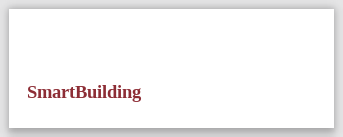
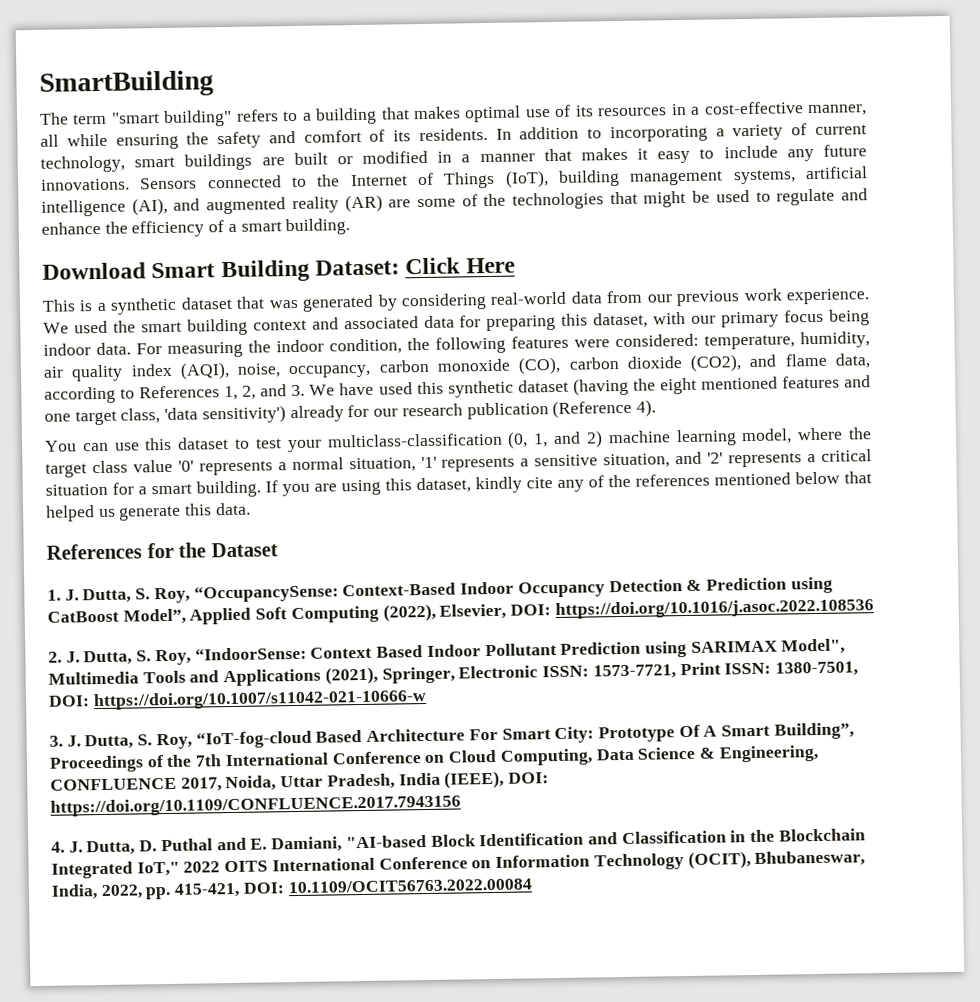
+ The term "smart building" refers to a building that makes optimal use of its resources in a cost-effective manner, all while ensuring the safety and comfort of its residents. In addition to incorporating a variety of current technology, smart buildings are built or modified in a manner that makes it easy to include any future innovations. Sensors connected to the Internet of Things (IoT), building management systems, artificial intelligence (AI), and augmented reality (AR) are some of the technologies that might be used to regulate and enhance the efficiency of a smart building.
+ Download Smart Building Dataset: Click Here
+ This is a synthetic dataset that was generated by considering real-world data from our previous work experience. We used the smart building context and associated data for preparing this dataset, with our primary focus being indoor data. For measuring the indoor condition, the following features were considered: temperature, humidity, air quality index (AQI), noise, occupancy, carbon monoxide (CO), carbon dioxide (CO2), and flame data, according to References 1, 2, and 3. We have used this synthetic dataset (having the eight mentioned features and one target class, 'data sensitivity') already for our research publication (Reference 4).
+ You can use this dataset to test your multiclass-classification (0, 1, and 2) machine learning model, where the target class value '0' represents a normal situation, '1' represents a sensitive situation, and '2' represents a critical situation for a smart building. If you are using this dataset, kindly cite any of the references mentioned below that helped us generate this data.
+ References for the Dataset
+ 1. J. Dutta, S. Roy, “OccupancySense: Context-Based Indoor Occupancy Detection & Prediction using CatBoost Model”, Applied Soft Computing (2022), Elsevier, DOI: https://doi.org/10.1016/j.asoc.2022.108536
+ 2. J. Dutta, S. Roy, “IndoorSense: Context Based Indoor Pollutant Prediction using SARIMAX Model", Multimedia Tools and Applications (2021), Springer, Electronic ISSN: 1573-7721, Print ISSN: 1380-7501, DOI: https://doi.org/10.1007/s11042-021-10666-w
+ 3. J. Dutta, S. Roy, “IoT-fog-cloud Based Architecture For Smart City: Prototype Of A Smart Building”, Proceedings of the 7th International Conference on Cloud Computing, Data Science & Engineering, CONFLUENCE 2017, Noida, Uttar Pradesh, India (IEEE), DOI: https://doi.org/10.1109/CONFLUENCE.2017.7943156
+ 4. J. Dutta, D. Puthal and E. Damiani, "AI-based Block Identification and Classification in the Blockchain Integrated IoT," 2022 OITS International Conference on Information Technology (OCIT), Bhubaneswar, India, 2022, pp. 415-421, DOI: 10.1109/OCIT56763.2022.00084

